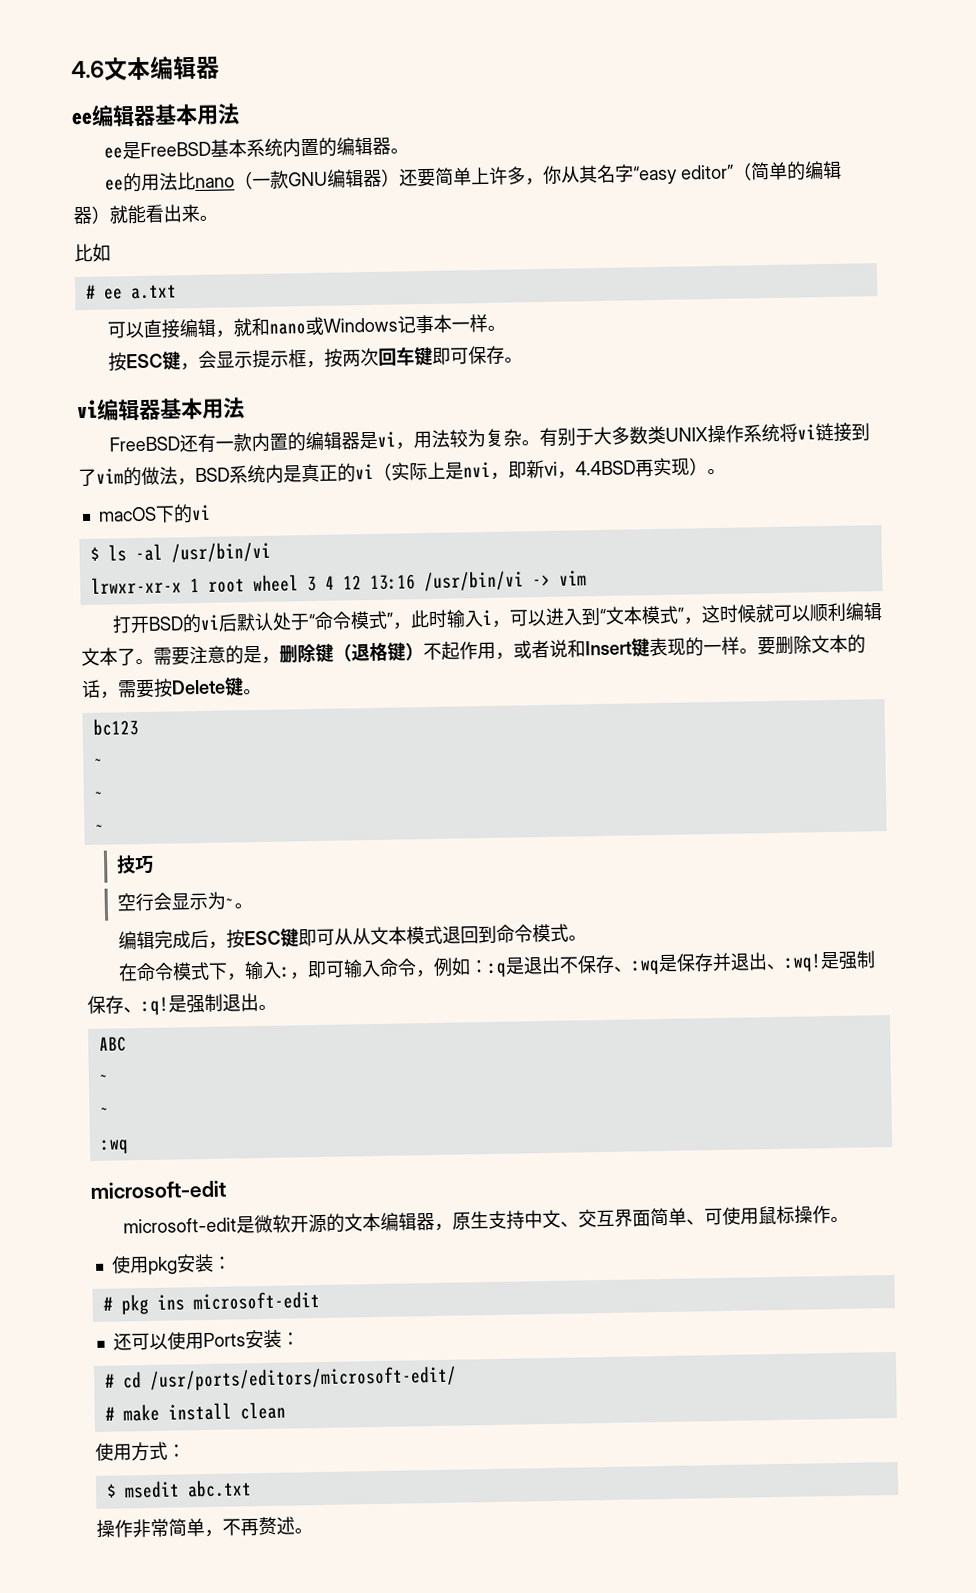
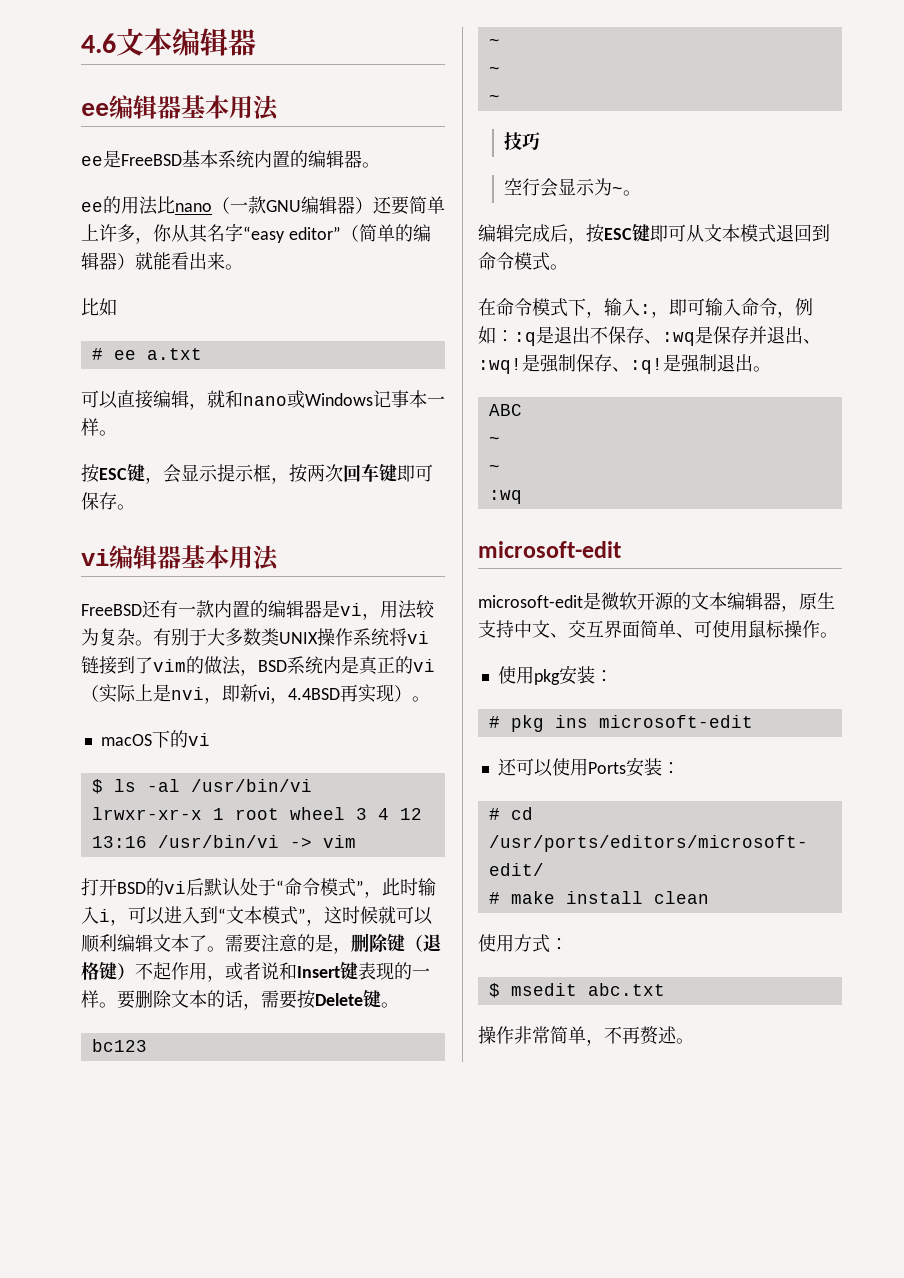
- 编辑完成后，按ESC键即可从从文本模式退回到命令模式。
+ 编辑完成后，按ESC键即可从文本模式退回到命令模式。

